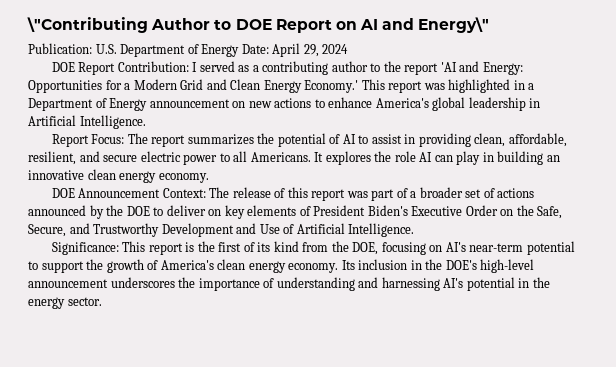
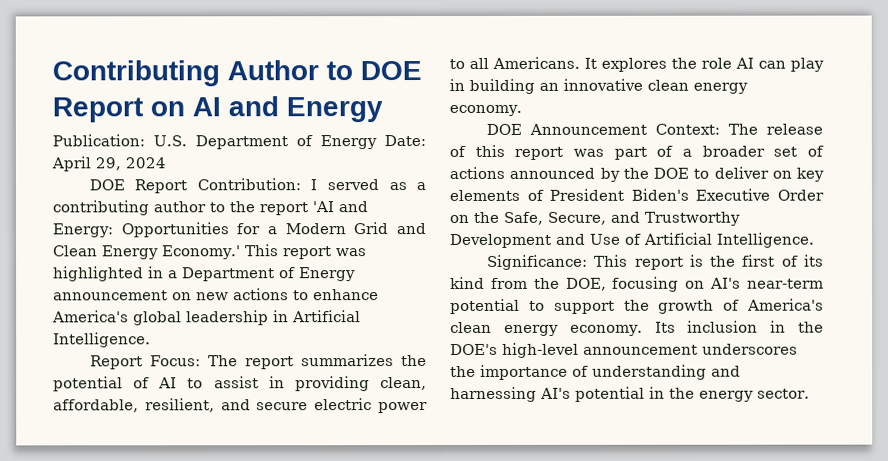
- \"Contributing Author to DOE Report on AI and Energy\"
+ Contributing Author to DOE Report on AI and Energy

